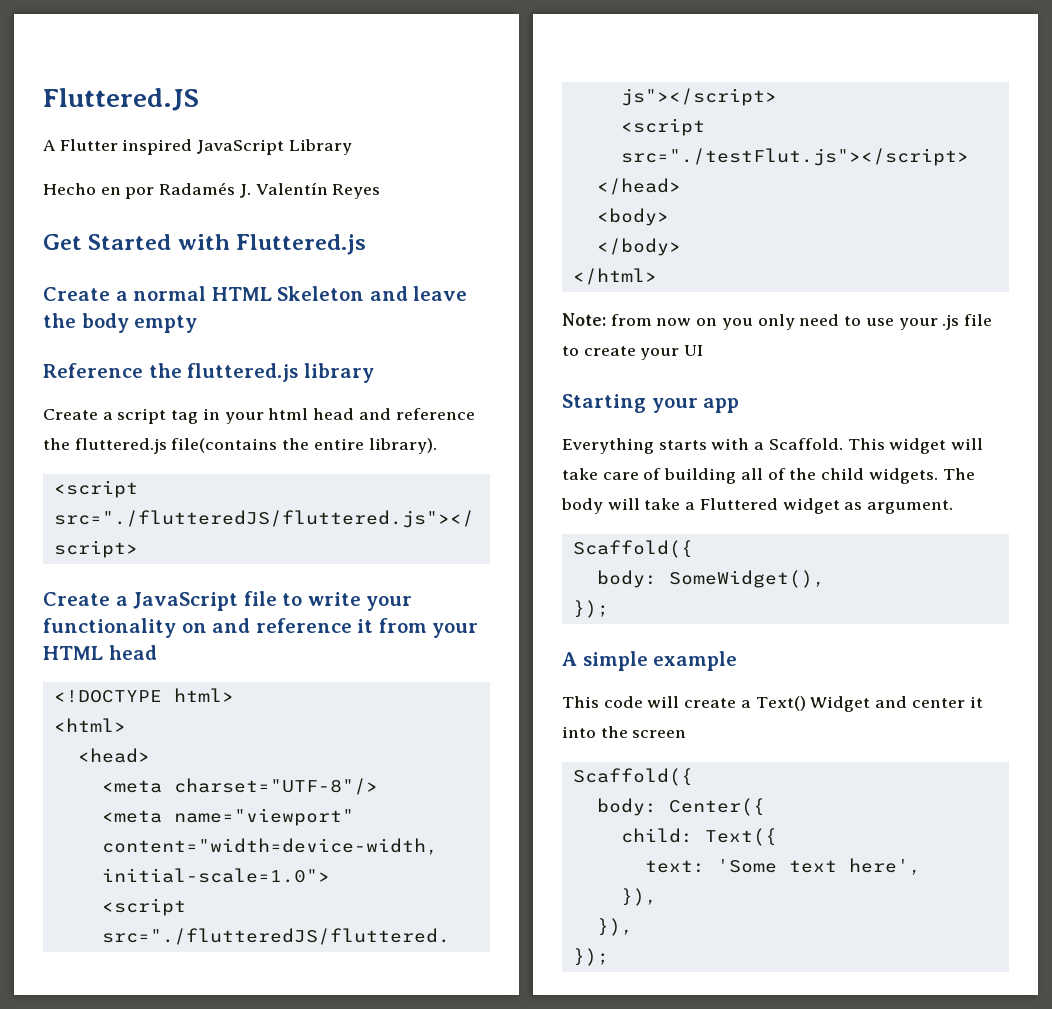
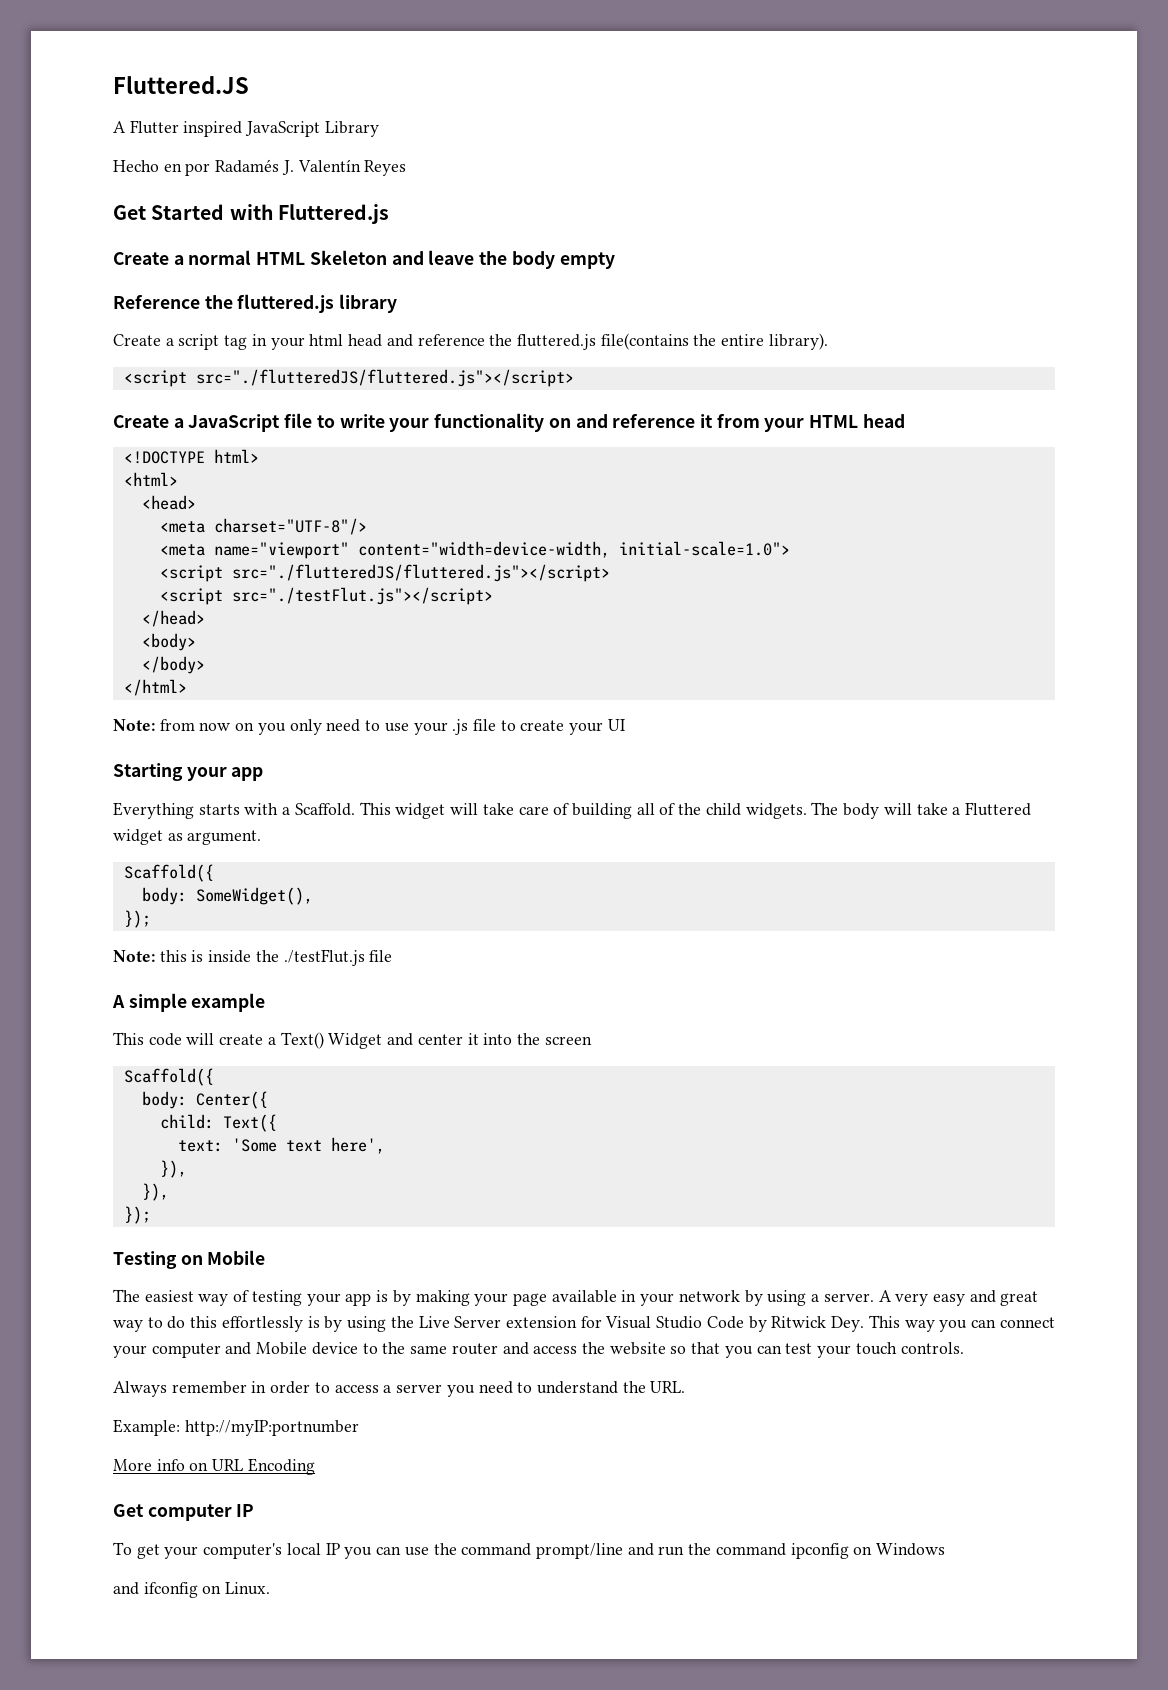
+ Note: this is inside the ./testFlut.js file
+ Testing on Mobile
+ The easiest way of testing your app is by making your page available in your network by using a server. A very easy and great way to do this effortlessly is by using the Live Server extension for Visual Studio Code by Ritwick Dey. This way you can connect your computer and Mobile device to the same router and access the website so that you can test your touch controls.
+ Always remember in order to access a server you need to understand the URL.
+ Example: http://myIP:portnumber
+ More info on URL Encoding
+ Get computer IP
+ To get your computer's local IP you can use the command prompt/line and run the command ipconfig on Windows
+ and ifconfig on Linux.

